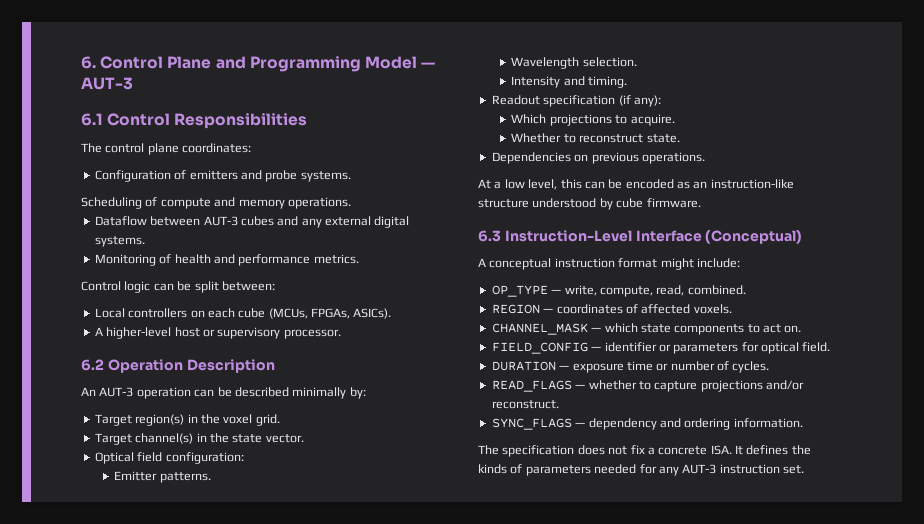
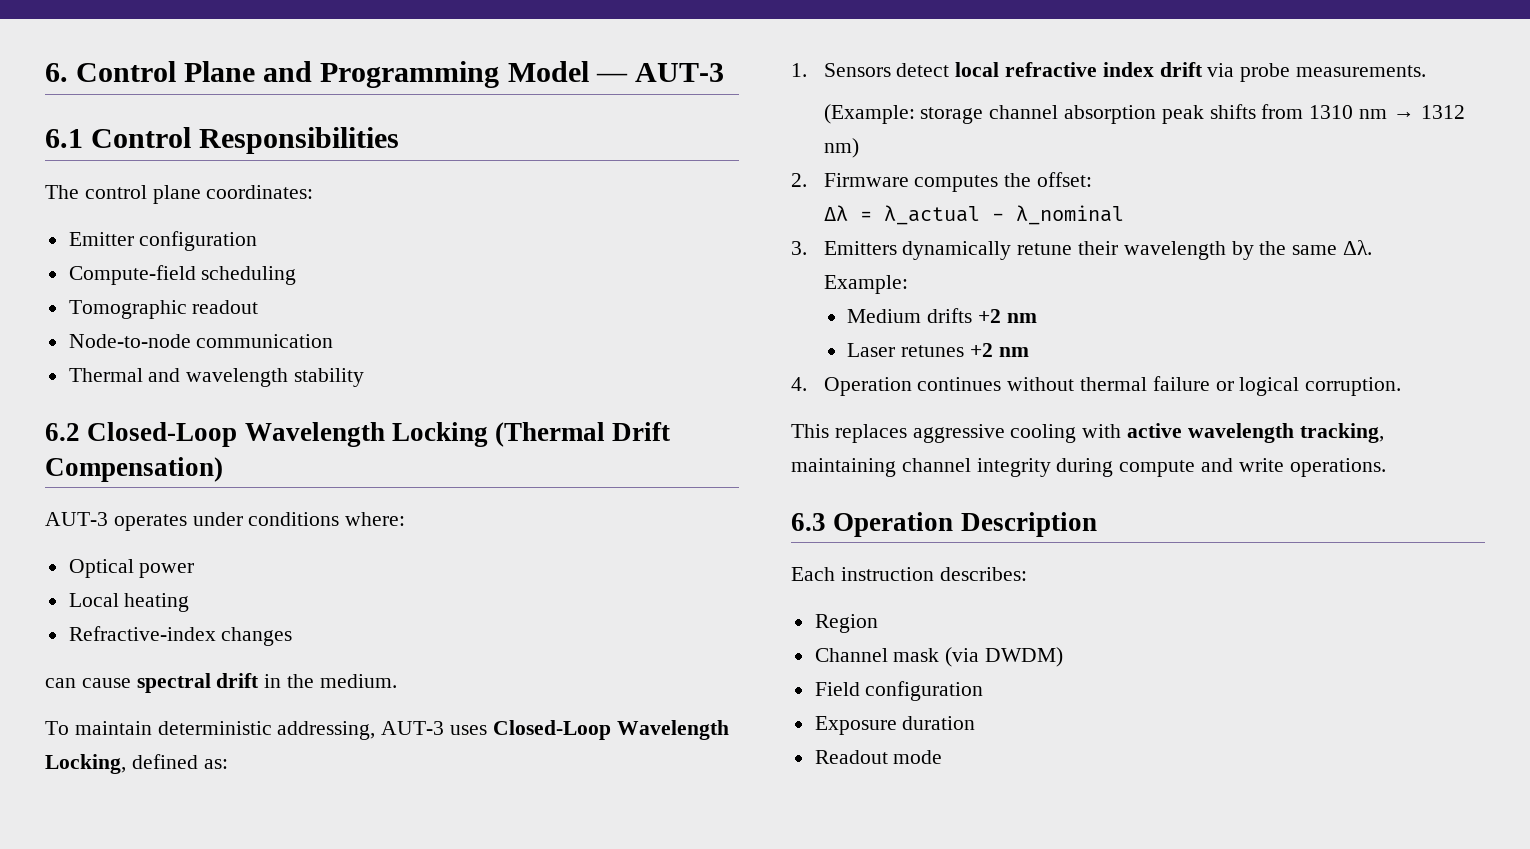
- Configuration of emitters and probe systems.
- Scheduling of compute and memory operations.
- Dataflow between AUT-3 cubes and any external digital systems.
- Monitoring of health and performance metrics.
- Control logic can be split between:
- Local controllers on each cube (MCUs, FPGAs, ASICs).
- A higher-level host or supervisory processor.
- 6.2 Operation Description
- An AUT-3 operation can be described minimally by:
- Target region(s) in the voxel grid.
- Target channel(s) in the state vector.
- Optical field configuration:
- Emitter patterns.
- Wavelength selection.
- Intensity and timing.
- Readout specification (if any):
- Which projections to acquire.
- Whether to reconstruct state.
- Dependencies on previous operations.
- At a low level, this can be encoded as an instruction-like structure understood by cube firmware.
- 6.3 Instruction-Level Interface (Conceptual)
- A conceptual instruction format might include:
- OP_TYPE — write, compute, read, combined.
- REGION — coordinates of affected voxels.
- CHANNEL_MASK — which state components to act on.
- FIELD_CONFIG — identifier or parameters for optical field.
- DURATION — exposure time or number of cycles.
- READ_FLAGS — whether to capture projections and/or reconstruct.
- SYNC_FLAGS — dependency and ordering information.
- The specification does not fix a concrete ISA. It defines the kinds of parameters needed for any AUT-3 instruction set.
+ Emitter configuration
+ Compute-field scheduling
+ Tomographic readout
+ Node-to-node communication
+ Thermal and wavelength stability
+ 6.2 Closed-Loop Wavelength Locking (Thermal Drift Compensation)
+ AUT-3 operates under conditions where:
+ Optical power
+ Local heating
+ Refractive-index changes
+ can cause spectral drift in the medium.
+ To maintain deterministic addressing, AUT-3 uses Closed-Loop Wavelength Locking, defined as:
+ 1. Sensors detect local refractive index drift via probe measurements.
+ (Example: storage channel absorption peak shifts from 1310 nm → 1312 nm)
+ 2. Firmware computes the offset:
+ Δλ = λ_actual - λ_nominal
+ 3. Emitters dynamically retune their wavelength by the same Δλ.
+ Example:
+ Medium drifts +2 nm
+ Laser retunes +2 nm
+ 4. Operation continues without thermal failure or logical corruption.
+ This replaces aggressive cooling with active wavelength tracking, maintaining channel integrity during compute and write operations.
+ 6.3 Operation Description
+ Each instruction describes:
+ Region
+ Channel mask (via DWDM)
+ Field configuration
+ Exposure duration
+ Readout mode

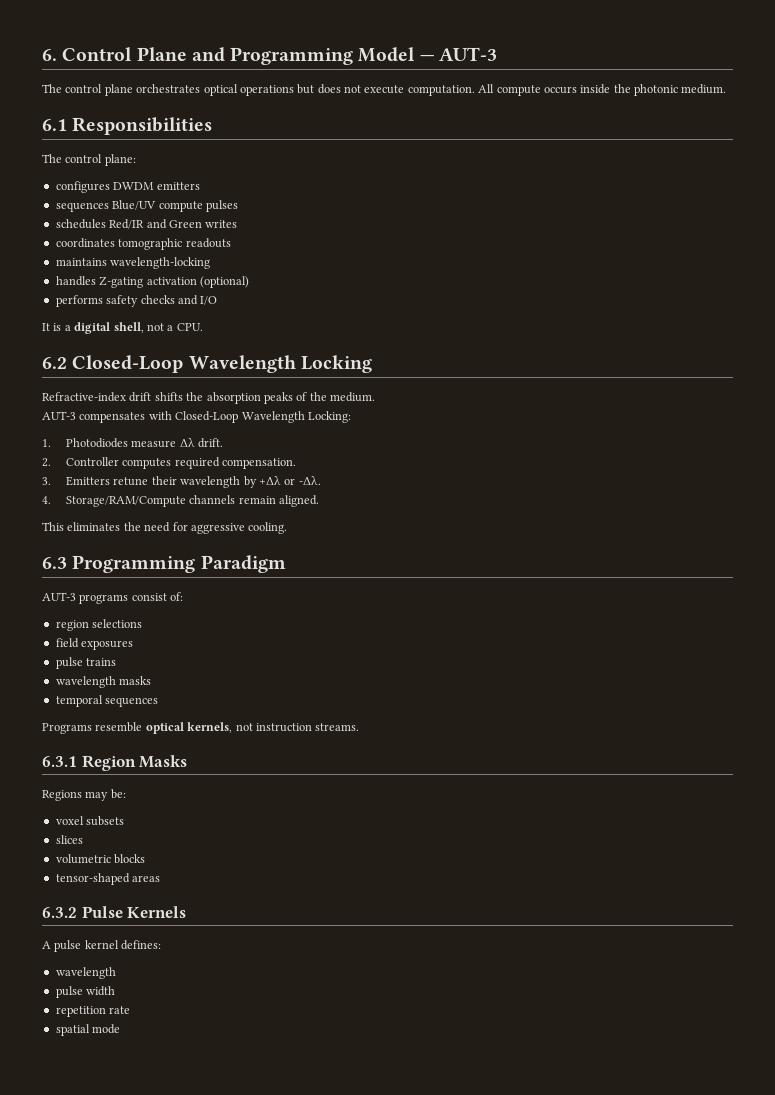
+ The control plane orchestrates optical operations but does not execute computation. All compute occurs inside the photonic medium.
- 6.1 Control Responsibilities
+ 6.1 Responsibilities
- The control plane coordinates:
- Emitter configuration
- Compute-field scheduling
- Tomographic readout
- Node-to-node communication
- Thermal and wavelength stability
- 6.2 Closed-Loop Wavelength Locking (Thermal Drift Compensation)
- AUT-3 operates under conditions where:
- Optical power
- Local heating
- Refractive-index changes
- can cause spectral drift in the medium.
- To maintain deterministic addressing, AUT-3 uses Closed-Loop Wavelength Locking, defined as:
- 1. Sensors detect local refractive index drift via probe measurements.
- (Example: storage channel absorption peak shifts from 1310 nm → 1312 nm)
- 2. Firmware computes the offset:
- Δλ = λ_actual - λ_nominal
+ The control plane:
+ configures DWDM emitters
+ sequences Blue/UV compute pulses
+ schedules Red/IR and Green writes
+ coordinates tomographic readouts
+ maintains wavelength-locking
+ handles Z-gating activation (optional)
+ performs safety checks and I/O
+ It is a digital shell, not a CPU.
+ 6.2 Closed-Loop Wavelength Locking
+ Refractive-index drift shifts the absorption peaks of the medium.
+ AUT-3 compensates with Closed-Loop Wavelength Locking:
+ 1. Photodiodes measure Δλ drift.
+ 2. Controller computes required compensation.
- 3. Emitters dynamically retune their wavelength by the same Δλ.
- Example:
- Medium drifts +2 nm
- Laser retunes +2 nm
- 4. Operation continues without thermal failure or logical corruption.
- This replaces aggressive cooling with active wavelength tracking, maintaining channel integrity during compute and write operations.
- 6.3 Operation Description
- Each instruction describes:
- Region
- Channel mask (via DWDM)
- Field configuration
- Exposure duration
- Readout mode
+ 3. Emitters retune their wavelength by +Δλ or -Δλ.
+ 4. Storage/RAM/Compute channels remain aligned.
+ This eliminates the need for aggressive cooling.
+ 6.3 Programming Paradigm
+ AUT-3 programs consist of:
+ region selections
+ field exposures
+ pulse trains
+ wavelength masks
+ temporal sequences
+ Programs resemble optical kernels, not instruction streams.
+ 6.3.1 Region Masks
+ Regions may be:
+ voxel subsets
+ slices
+ volumetric blocks
+ tensor-shaped areas
+ 6.3.2 Pulse Kernels
+ A pulse kernel defines:
+ wavelength
+ pulse width
+ repetition rate
+ spatial mode

